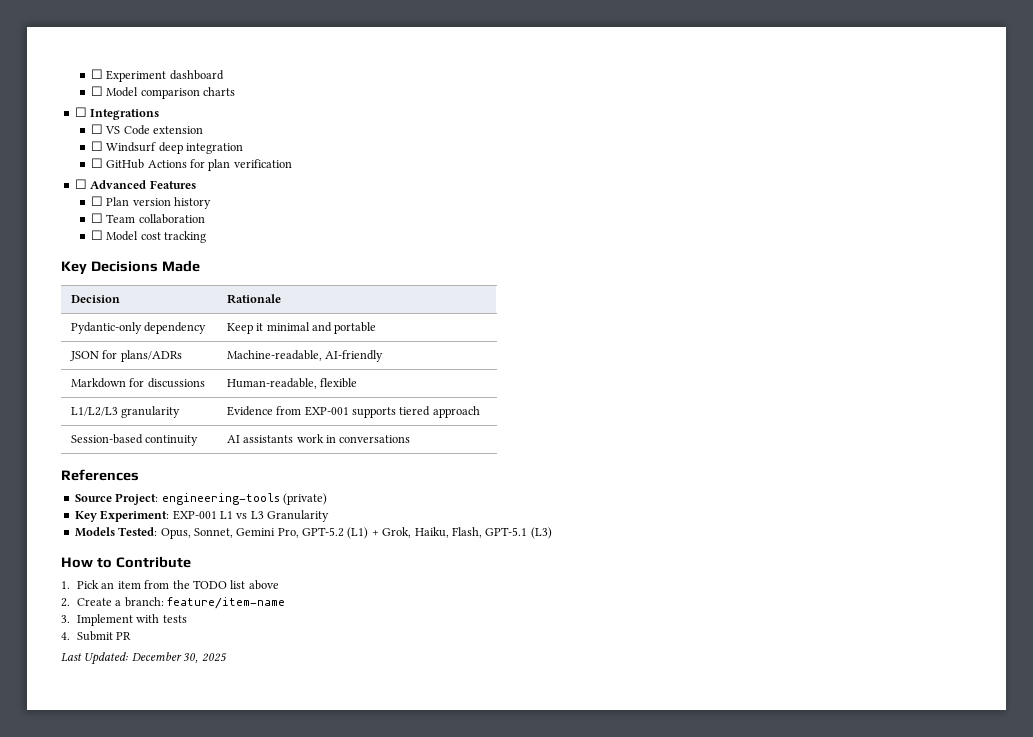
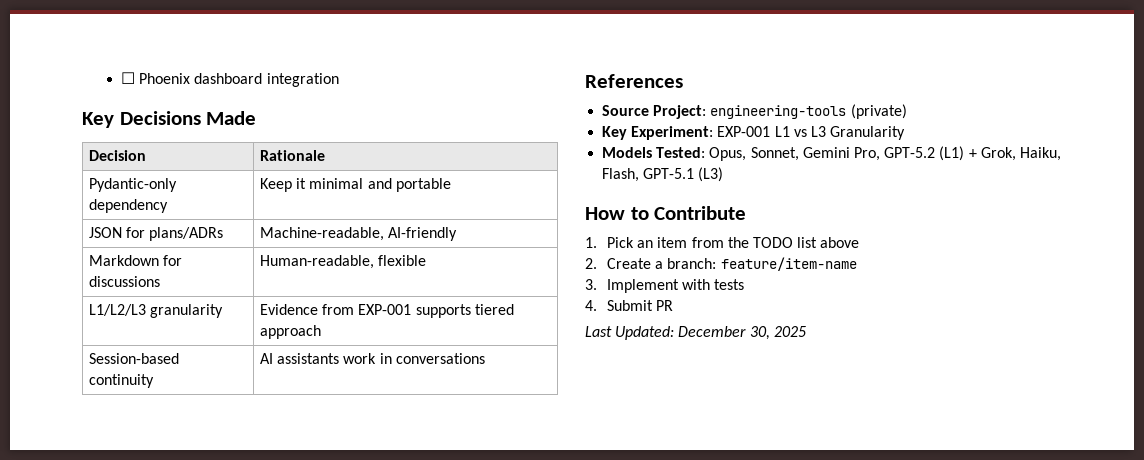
- ☐ Experiment dashboard
- ☐ Model comparison charts
- ☐ Integrations
- ☐ VS Code extension
- ☐ Windsurf deep integration
- ☐ GitHub Actions for plan verification
- ☐ Advanced Features
- ☐ Plan version history
- ☐ Team collaboration
- ☐ Model cost tracking
+ ☐ Phoenix dashboard integration

